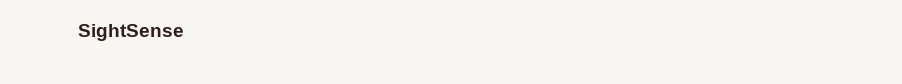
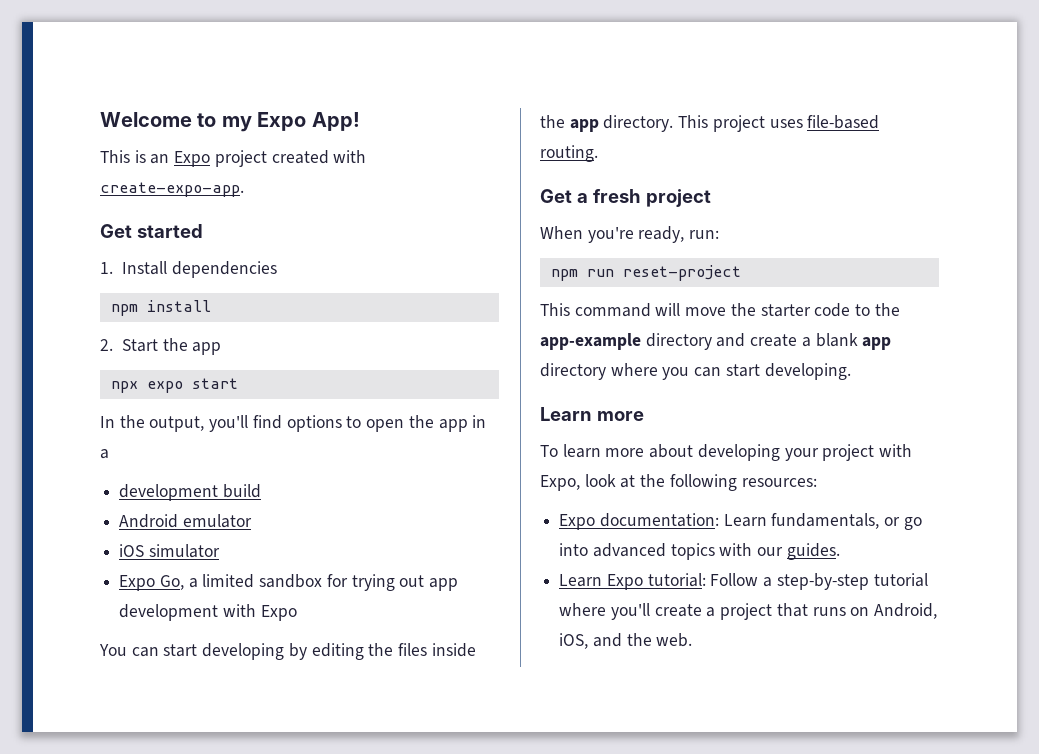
- SightSense
+ Welcome to my Expo App!
+ This is an Expo project created with create-expo-app.
+ Get started
+ 1. Install dependencies
+ npm install
+ 2. Start the app
+ npx expo start
+ In the output, you'll find options to open the app in a
+ development build
+ Android emulator
+ iOS simulator
+ Expo Go, a limited sandbox for trying out app development with Expo
+ You can start developing by editing the files inside the app directory. This project uses file-based routing.
+ Get a fresh project
+ When you're ready, run:
+ npm run reset-project
+ This command will move the starter code to the app-example directory and create a blank app directory where you can start developing.
+ Learn more
+ To learn more about developing your project with Expo, look at the following resources:
+ Expo documentation: Learn fundamentals, or go into advanced topics with our guides.
+ Learn Expo tutorial: Follow a step-by-step tutorial where you'll create a project that runs on Android, iOS, and the web.

